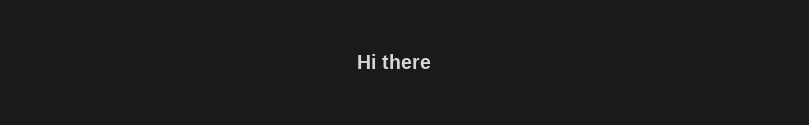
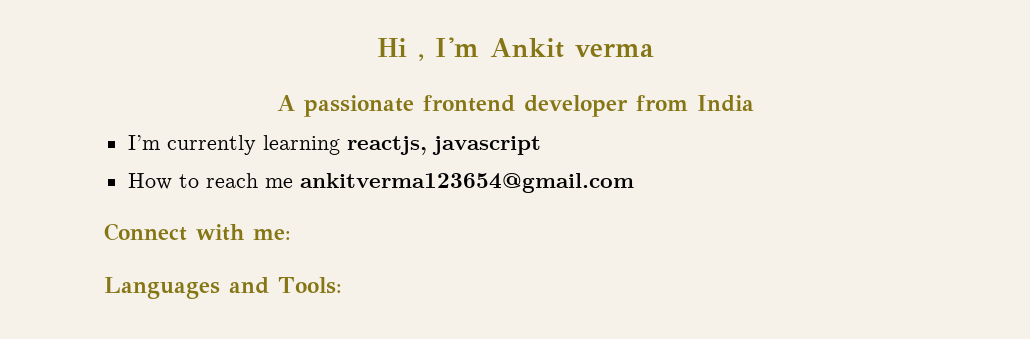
- Hi there
+ Hi , I'm Ankit verma
+ A passionate frontend developer from India
+ I’m currently learning reactjs, javascript
+ How to reach me ankitverma123654@gmail.com
+ Connect with me:
+ Languages and Tools:

